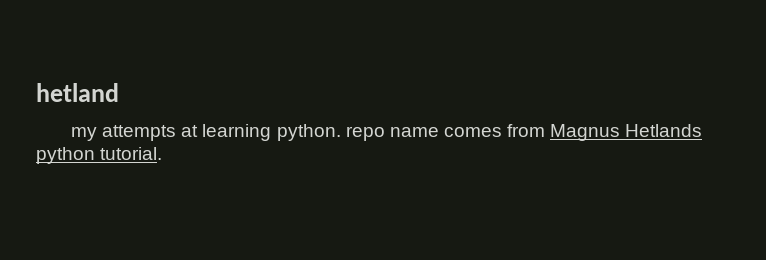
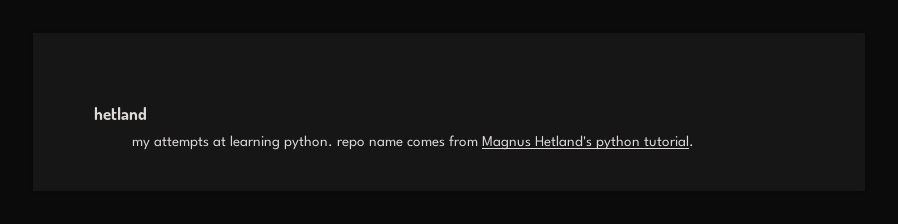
- my attempts at learning python. repo name comes from Magnus Hetlands python tutorial.
+ my attempts at learning python. repo name comes from Magnus Hetland's python tutorial.

